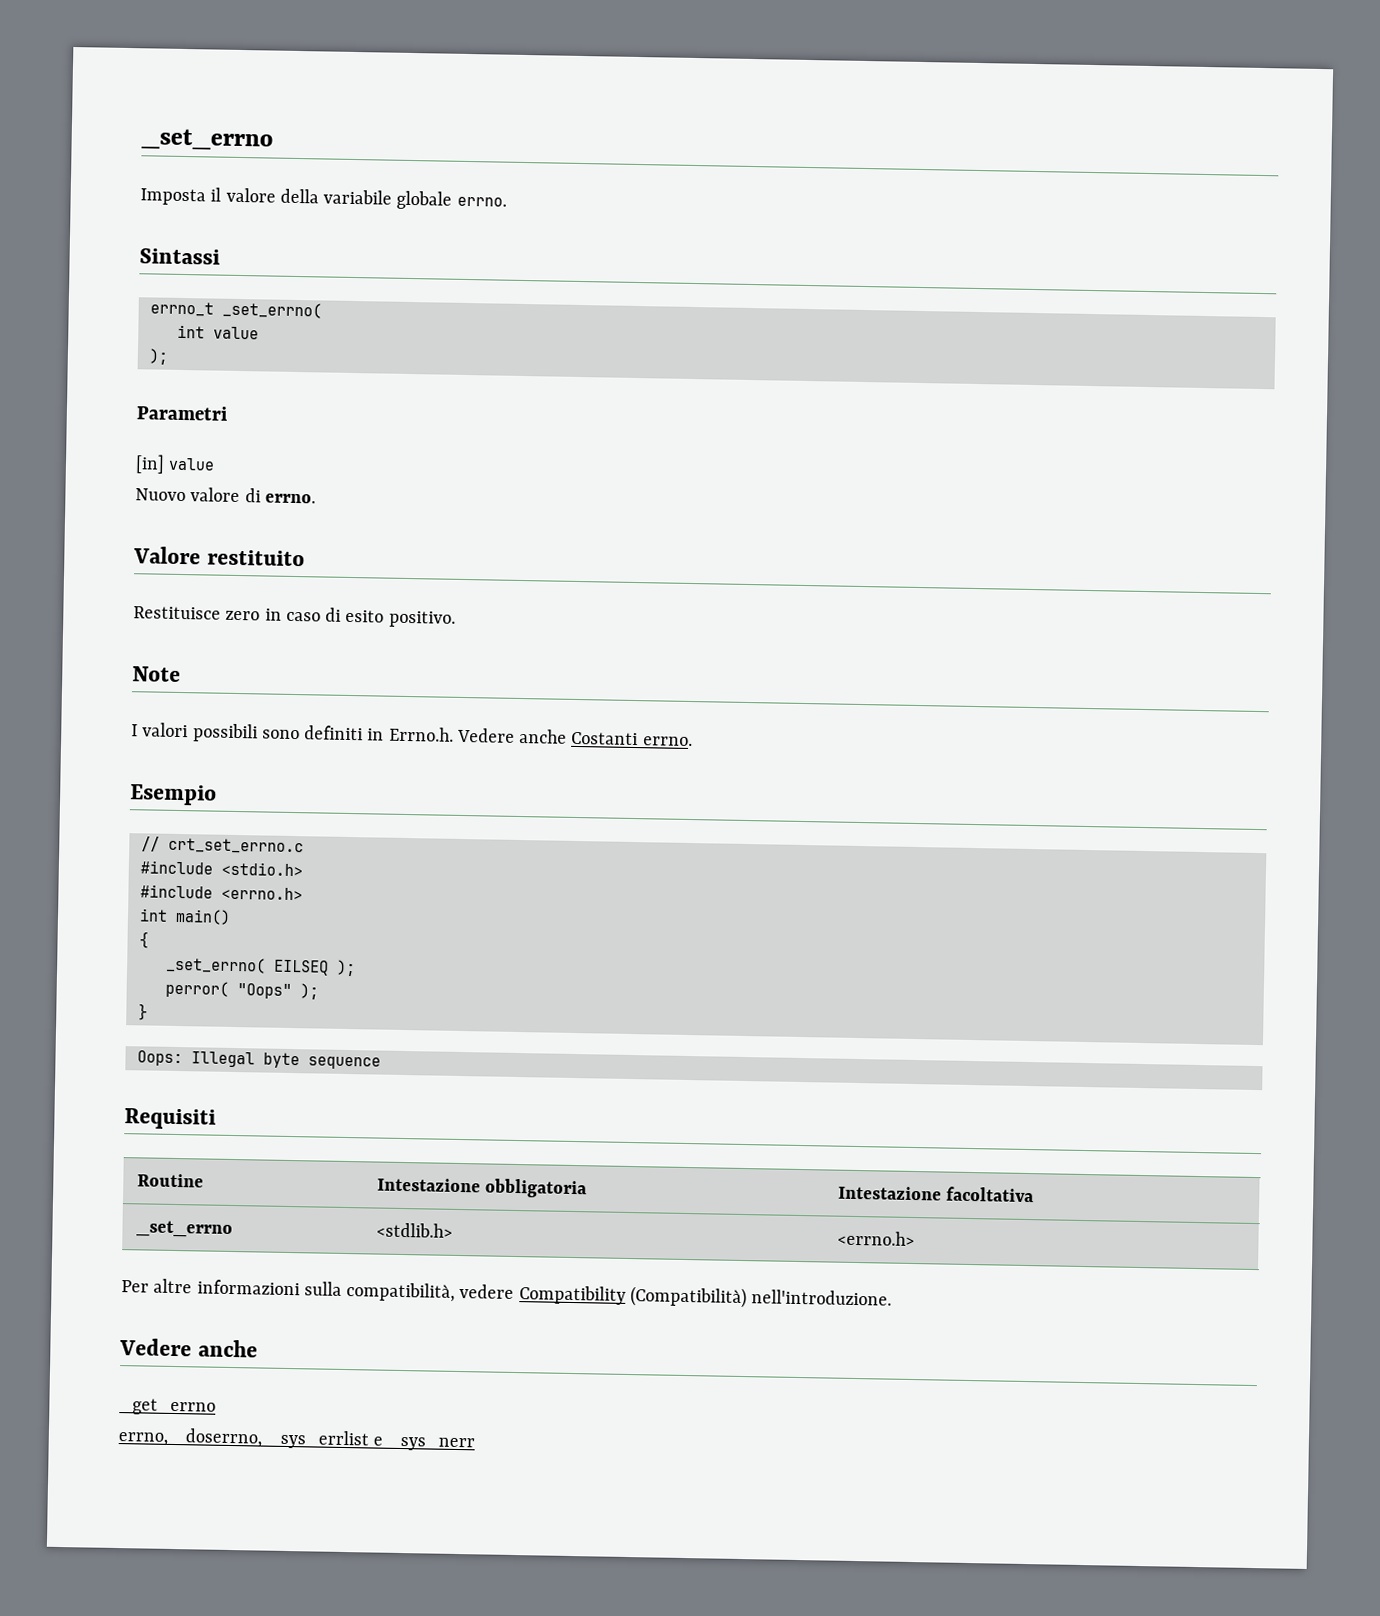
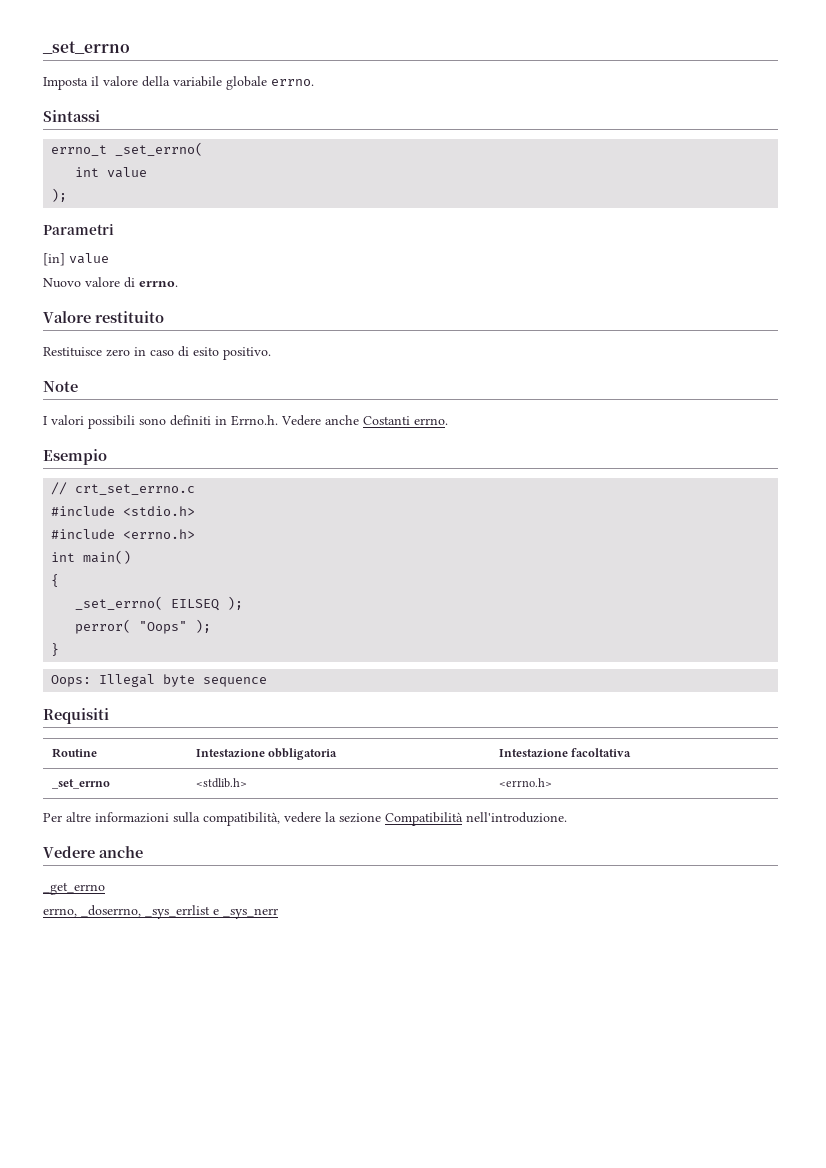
- Per altre informazioni sulla compatibilità, vedere Compatibility (Compatibilità) nell'introduzione.
+ Per altre informazioni sulla compatibilità, vedere la sezione Compatibilità nell'introduzione.

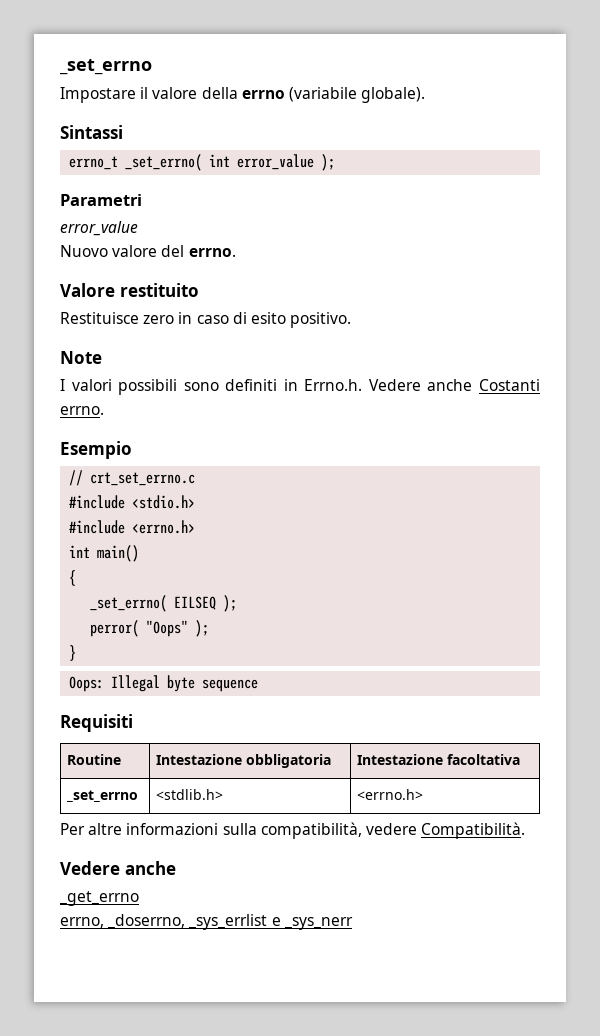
- Imposta il valore della variabile globale errno.
+ Impostare il valore della errno (variabile globale).
- errno_t _set_errno(
- int value
- );
+ errno_t _set_errno( int error_value );
  Parametri
- [in] value
+ error_value
- Nuovo valore di errno.
+ Nuovo valore del errno.
- Per altre informazioni sulla compatibilità, vedere la sezione Compatibilità nell'introduzione.
+ Per altre informazioni sulla compatibilità, vedere Compatibilità.

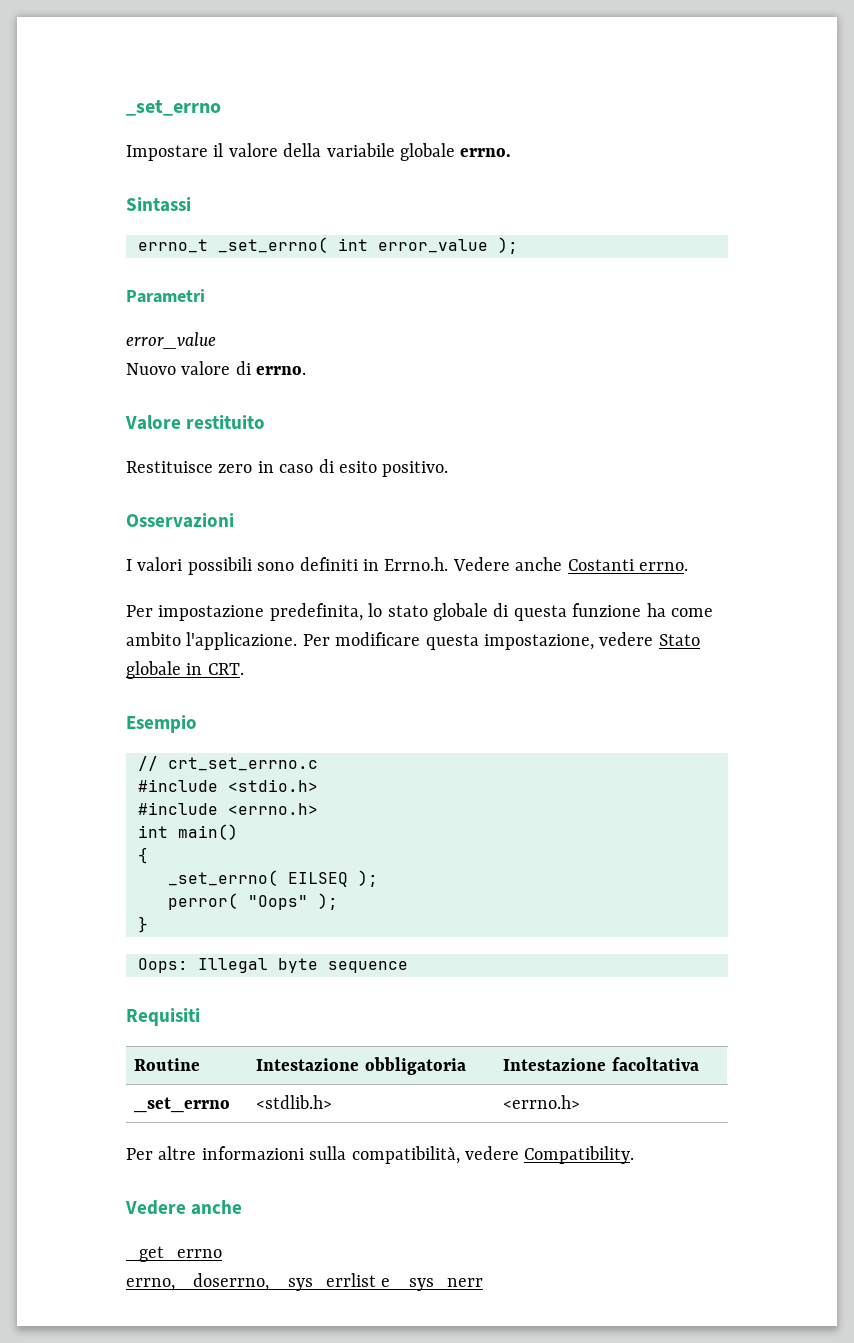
- Impostare il valore della errno (variabile globale).
+ Impostare il valore della variabile globale errno.
- Nuovo valore del errno.
+ Nuovo valore di errno.
- Note
+ Osservazioni
+ Per impostazione predefinita, lo stato globale di questa funzione ha come ambito l'applicazione. Per modificare questa impostazione, vedere Stato globale in CRT.
- Per altre informazioni sulla compatibilità, vedere Compatibilità.
+ Per altre informazioni sulla compatibilità, vedere Compatibility.

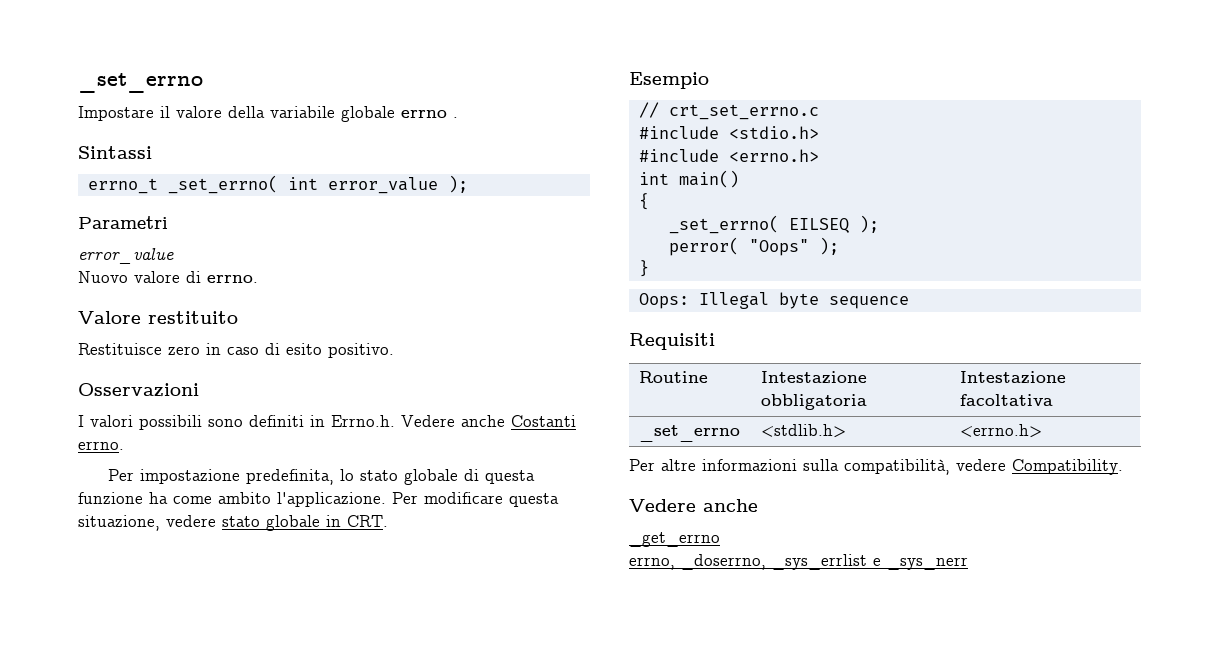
- Impostare il valore della variabile globale errno.
+ Impostare il valore della variabile globale errno .
- Per modificare questa impostazione, vedere Stato globale in CRT.
+ Per modificare questa situazione, vedere stato globale in CRT.

